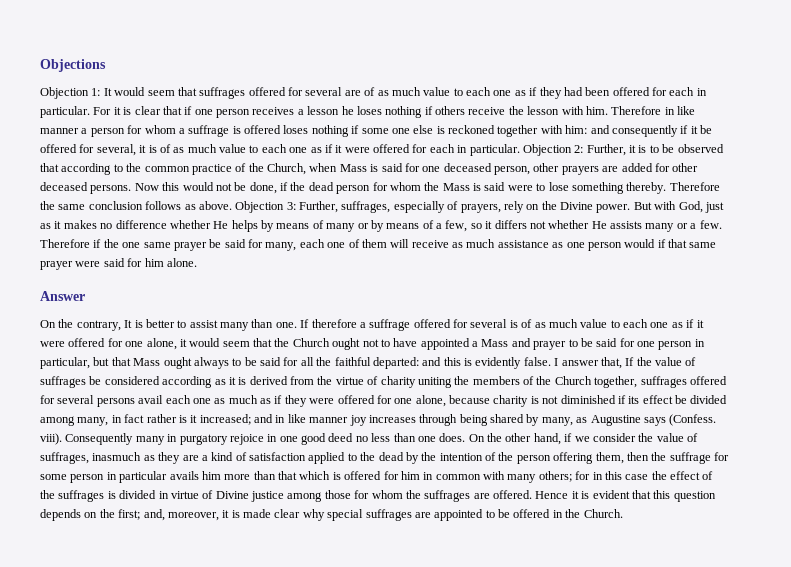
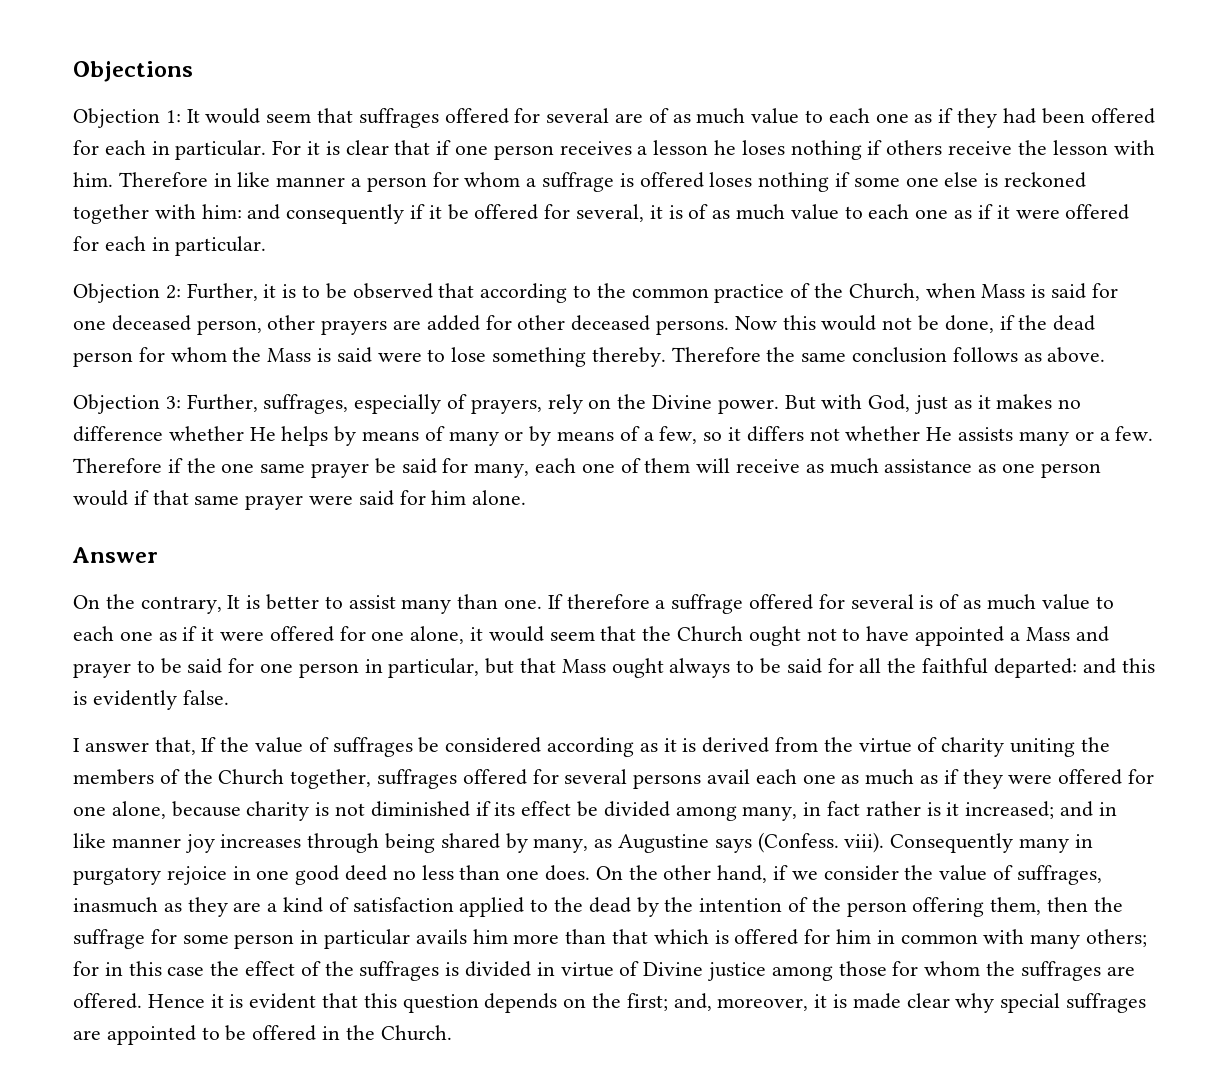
- and consequently if it be offered for several, it is of as much value to each one as if it were offered for each in particular. Objection 2:
+ and consequently if it be offered for several, it is of as much value to each one as if it were offered for each in particular.
+ Objection 2:
- Therefore the same conclusion follows as above. Objection 3: Further, suffrages, especially of prayers, rely on the Divine power.
+ Therefore the same conclusion follows as above.
+ Objection 3: Further, suffrages, especially of prayers, rely on the Divine power.
- and this is evidently false. I answer that, If the value of suffrages be considered according as it is derived from the virtue of charity uniting the members of the Church together, suffrages offered for several persons avail each one as much as if they were offered for one alone, because charity is not diminished if its effect be divided among many, in fact rather is it increased;
+ and this is evidently false.
+ I answer that, If the value of suffrages be considered according as it is derived from the virtue of charity uniting the members of the Church together, suffrages offered for several persons avail each one as much as if they were offered for one alone, because charity is not diminished if its effect be divided among many, in fact rather is it increased;

